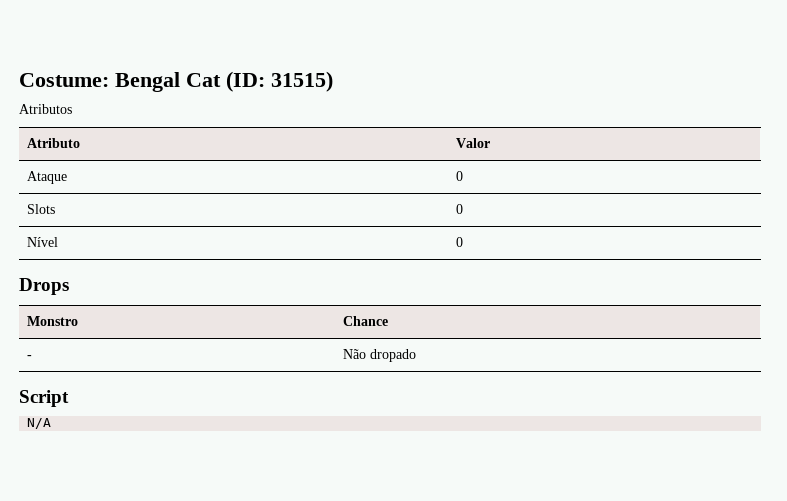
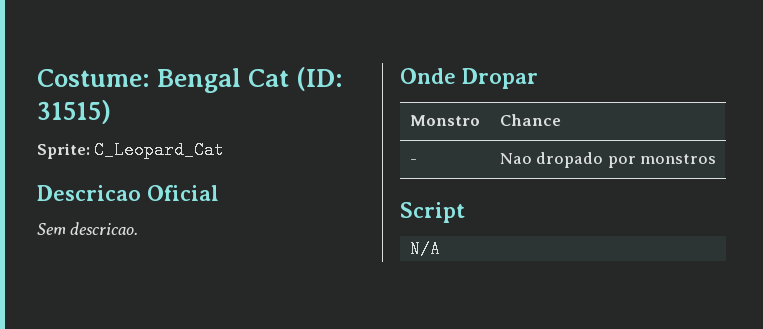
- Atributos
- Atributo | Valor
- Ataque | 0
- Slots | 0
- Nível | 0
- Drops
+ Sprite: C_Leopard_Cat
+ Descricao Oficial
+ Sem descricao.
+ Onde Dropar
- - | Não dropado
+ - | Nao dropado por monstros

